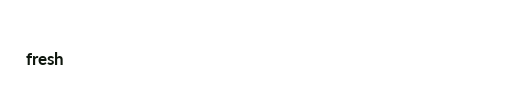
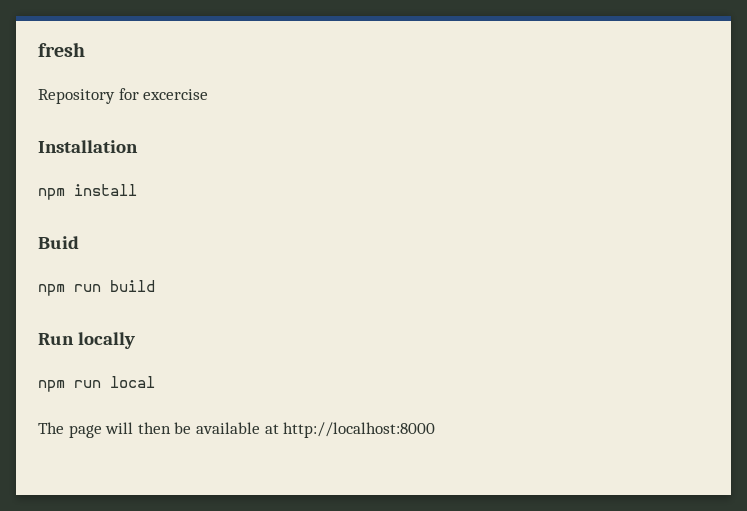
+ Repository for excercise
+ Installation
+ npm install
+ Buid
+ npm run build
+ Run locally
+ npm run local
+ The page will then be available at http://localhost:8000

